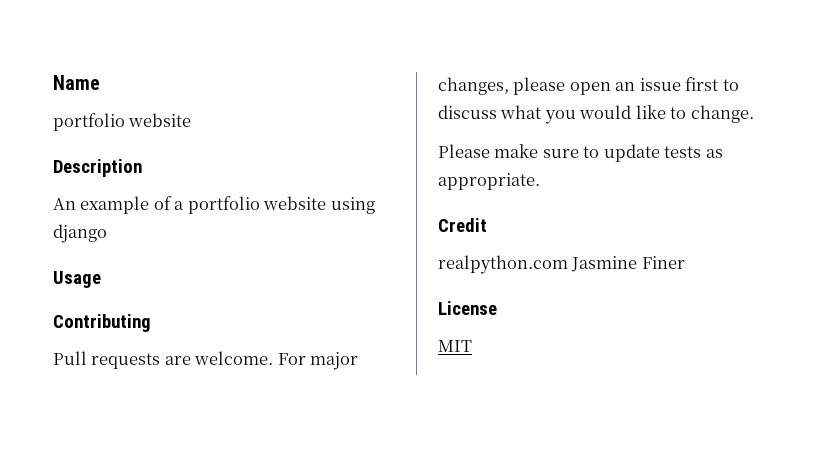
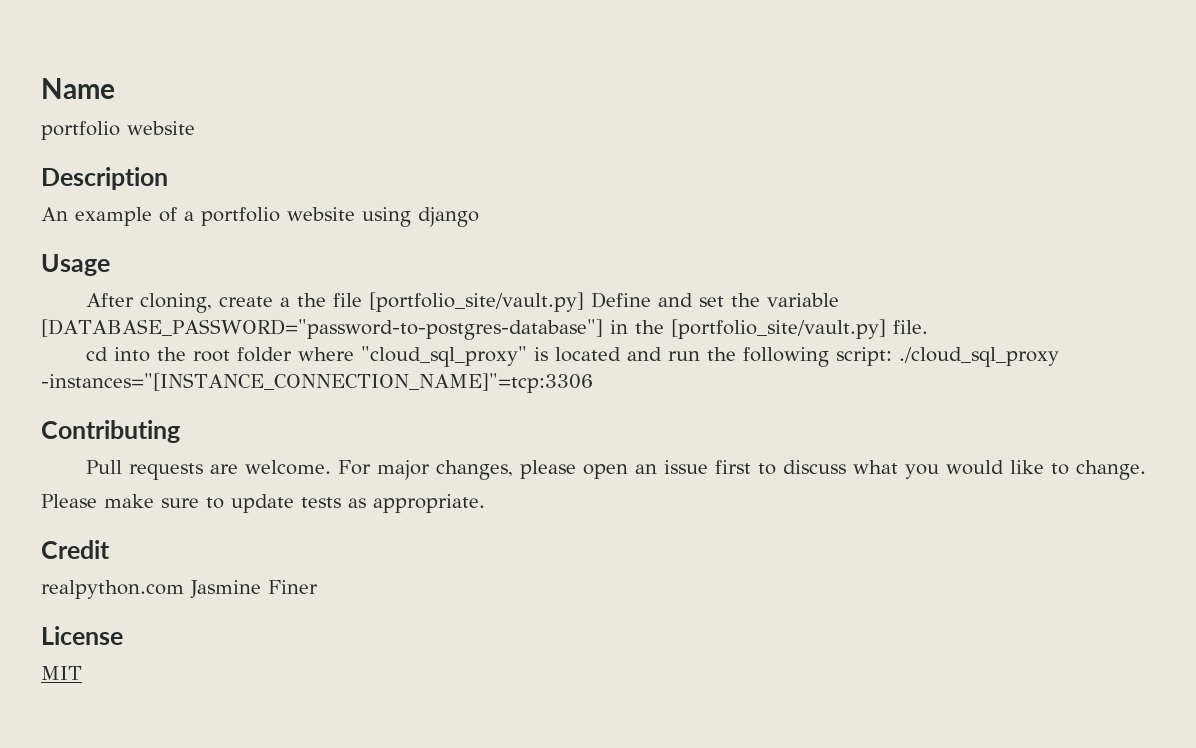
+ After cloning, create a the file [portfolio_site/vault.py] Define and set the variable [DATABASE_PASSWORD="password-to-postgres-database"] in the [portfolio_site/vault.py] file.
+ cd into the root folder where "cloud_sql_proxy" is located and run the following script: ./cloud_sql_proxy -instances="[INSTANCE_CONNECTION_NAME]"=tcp:3306

